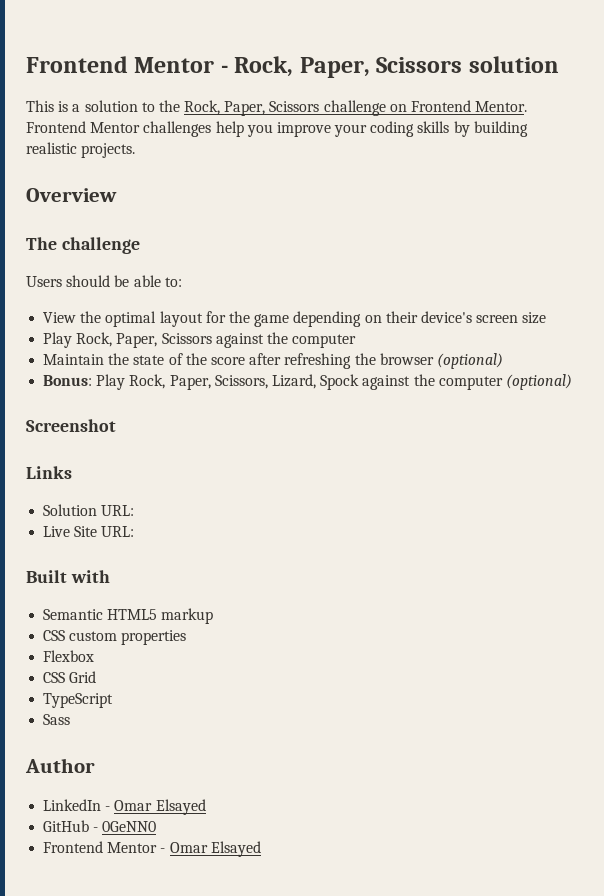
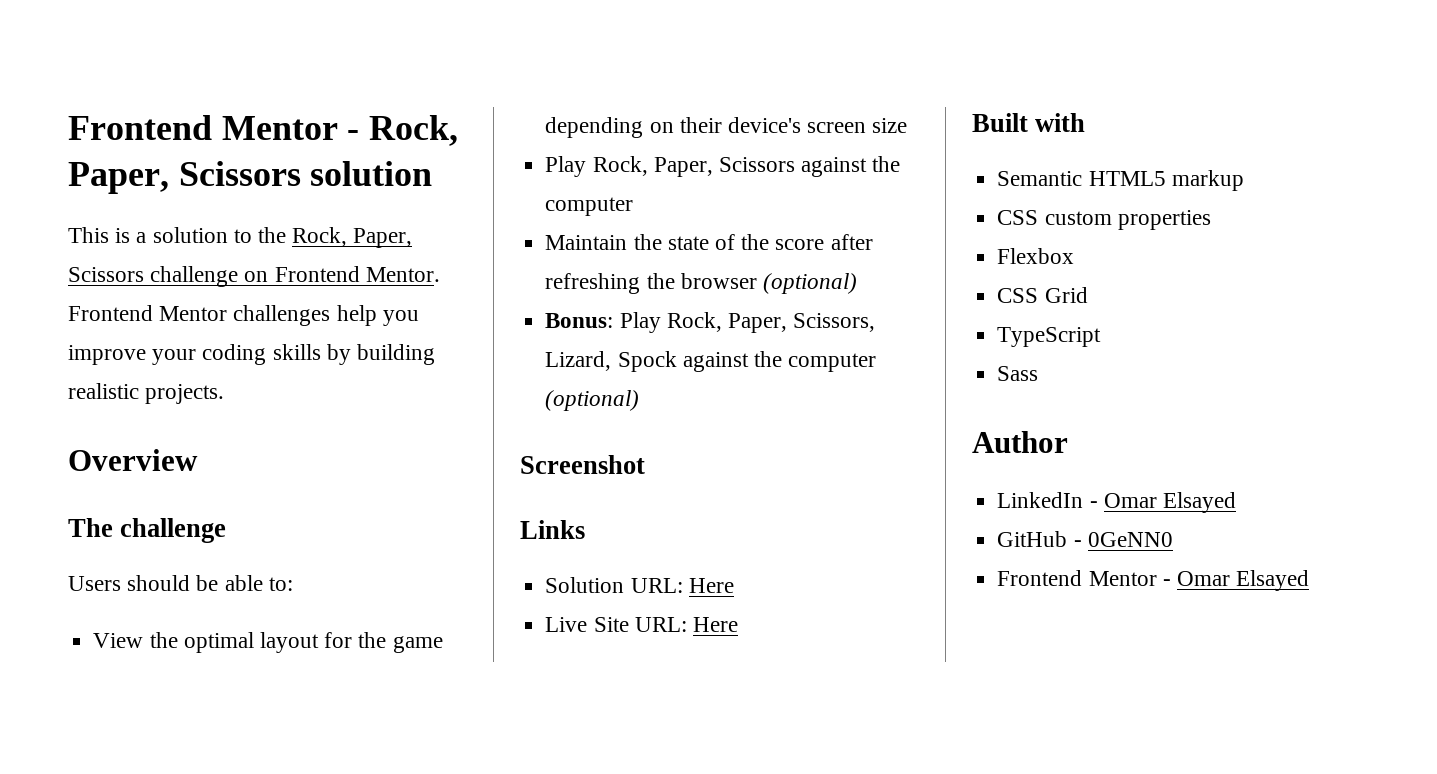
- Solution URL:
+ Solution URL: Here
- Live Site URL:
+ Live Site URL: Here

